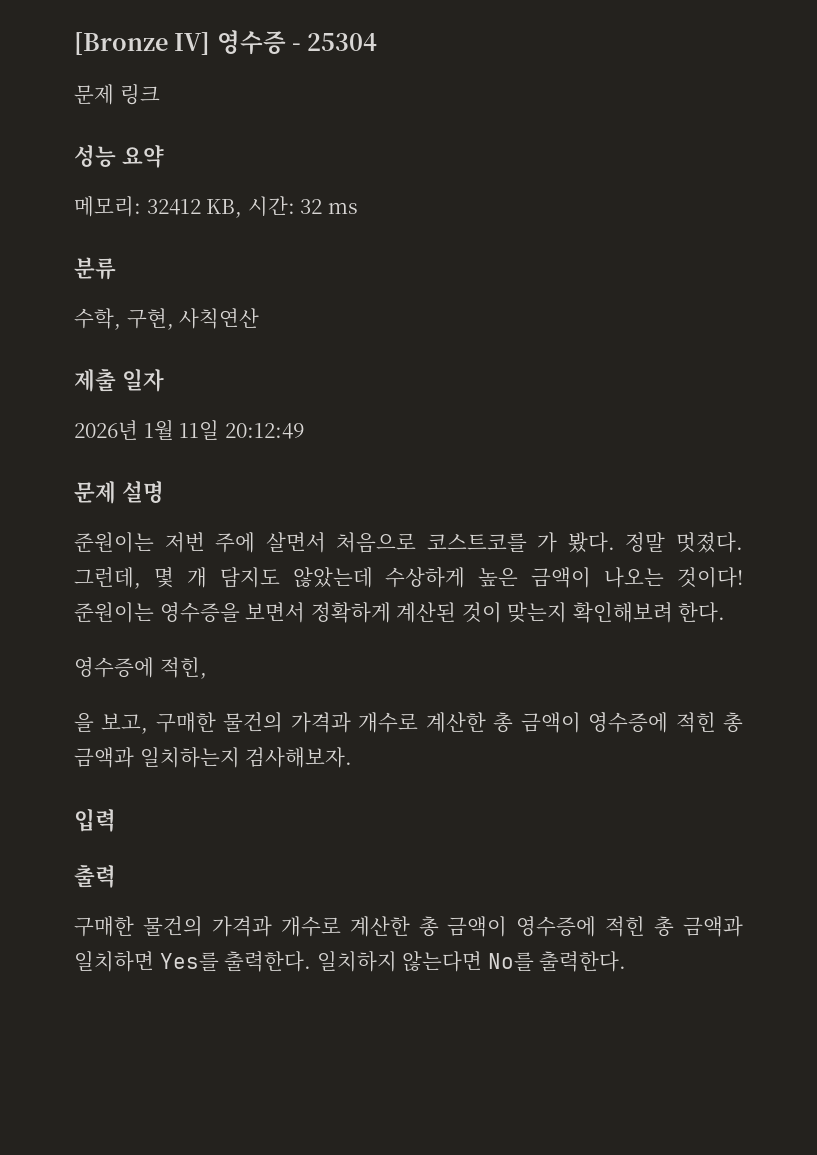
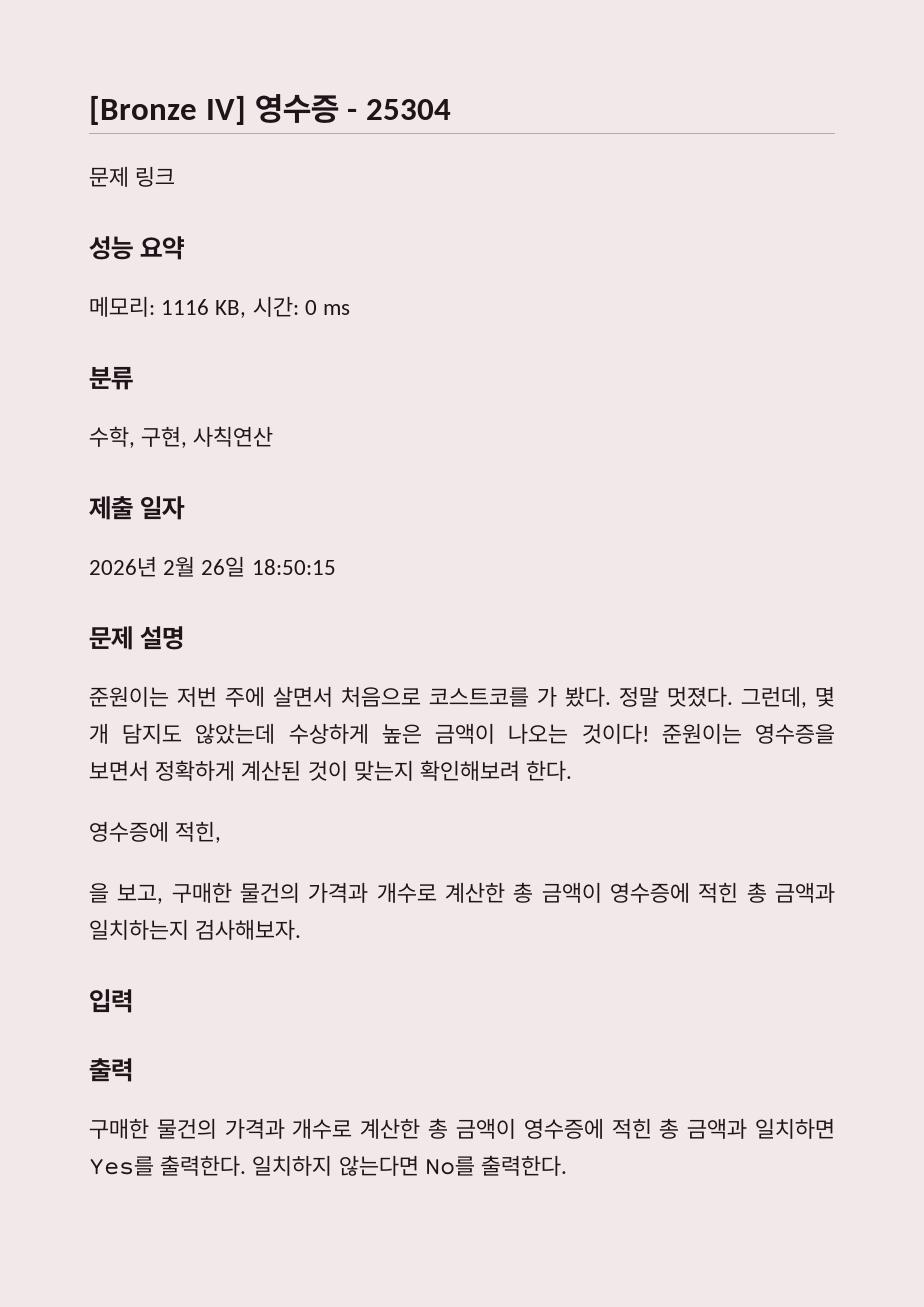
- 메모리: 32412 KB, 시간: 32 ms
+ 메모리: 1116 KB, 시간: 0 ms
- 2026년 1월 11일 20:12:49
+ 2026년 2월 26일 18:50:15

